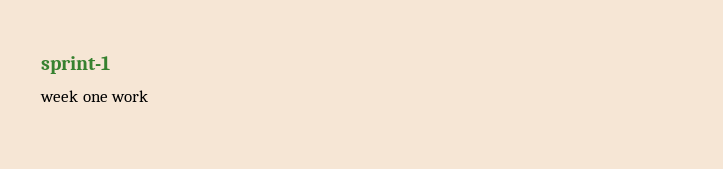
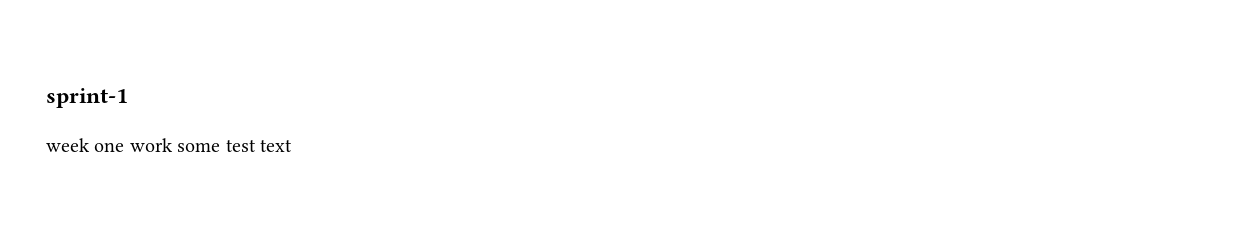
- week one work
+ week one work some test text

